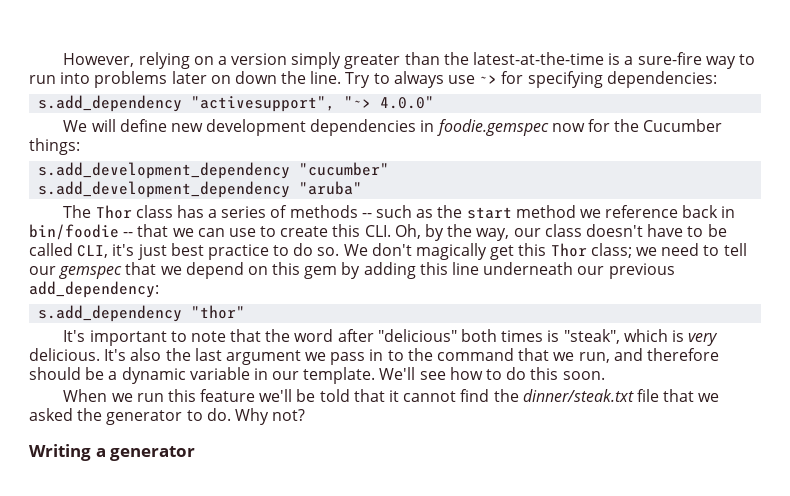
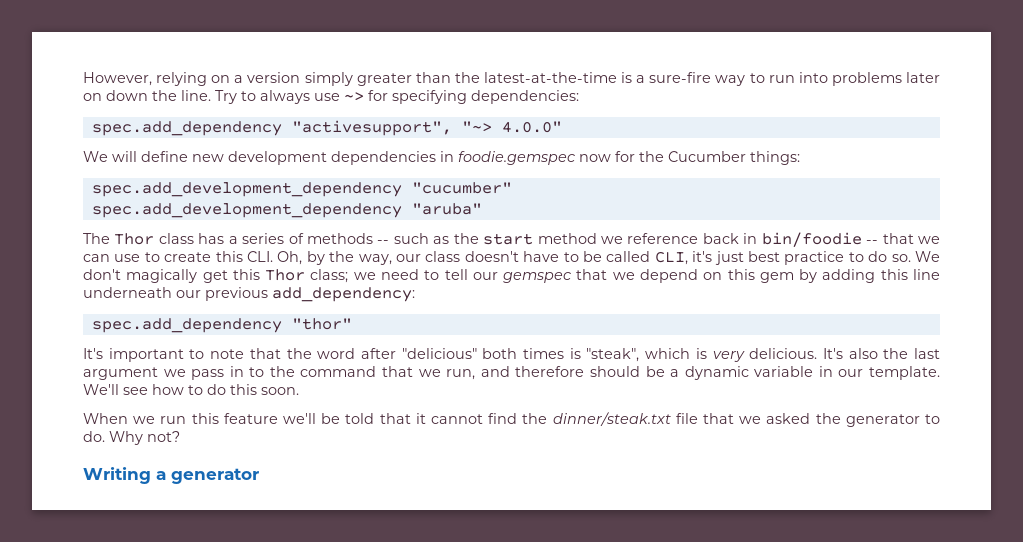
- s.add_dependency "activesupport", "~> 4.0.0"
+ spec.add_dependency "activesupport", "~> 4.0.0"
- s.add_development_dependency "cucumber"
+ spec.add_development_dependency "cucumber"
- s.add_development_dependency "aruba"
+ spec.add_development_dependency "aruba"
- s.add_dependency "thor"
+ spec.add_dependency "thor"

